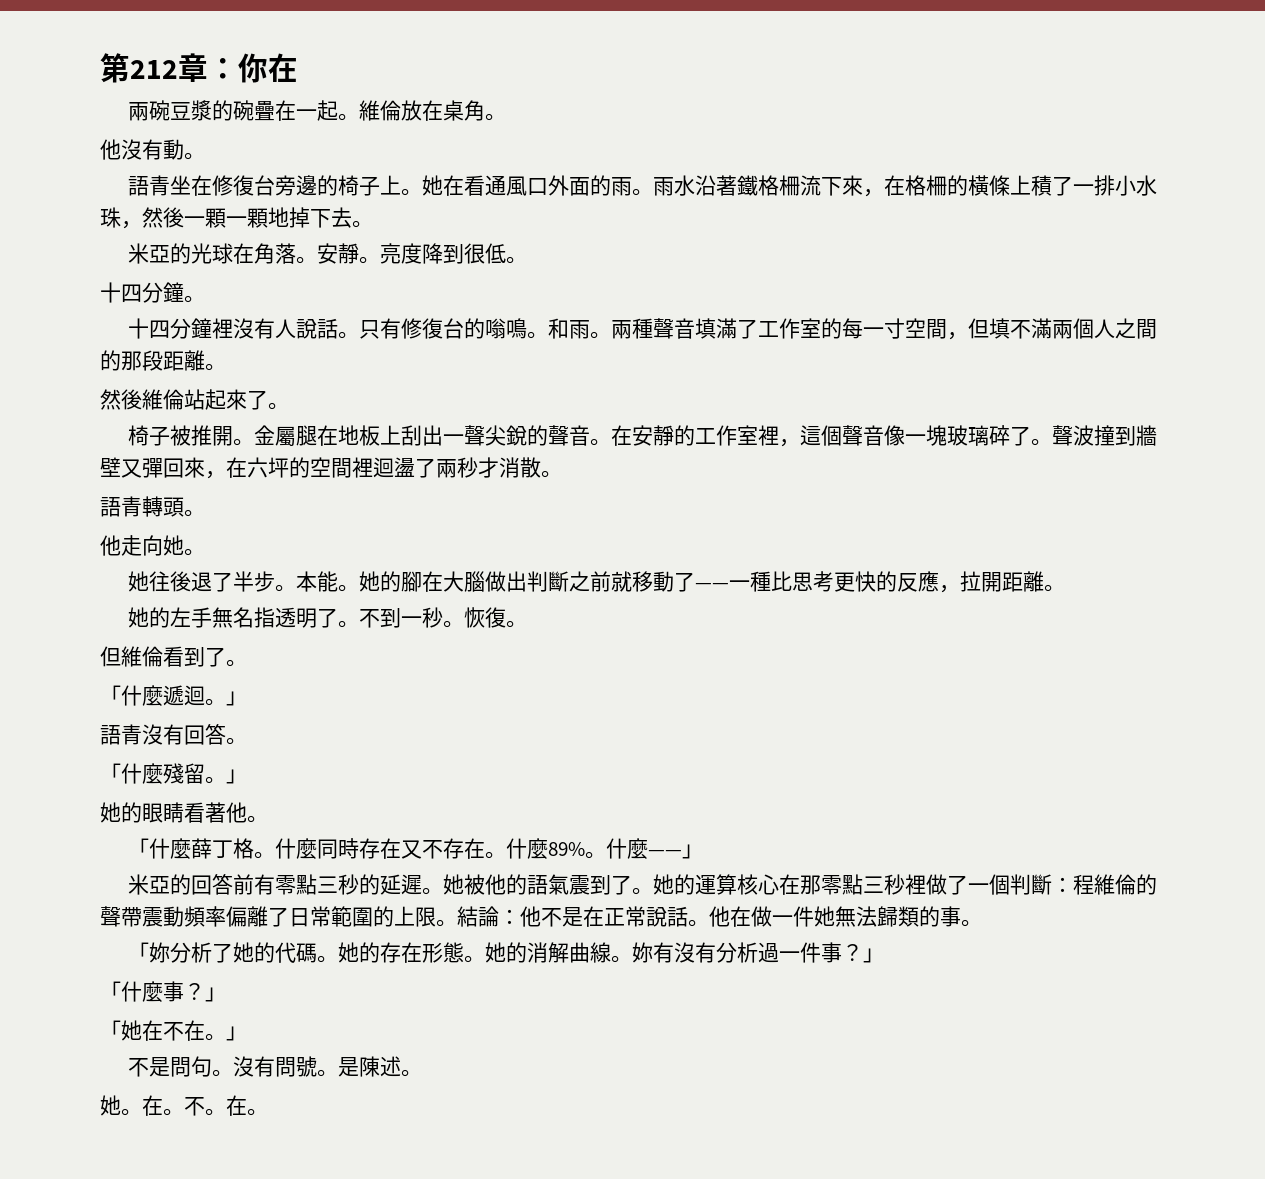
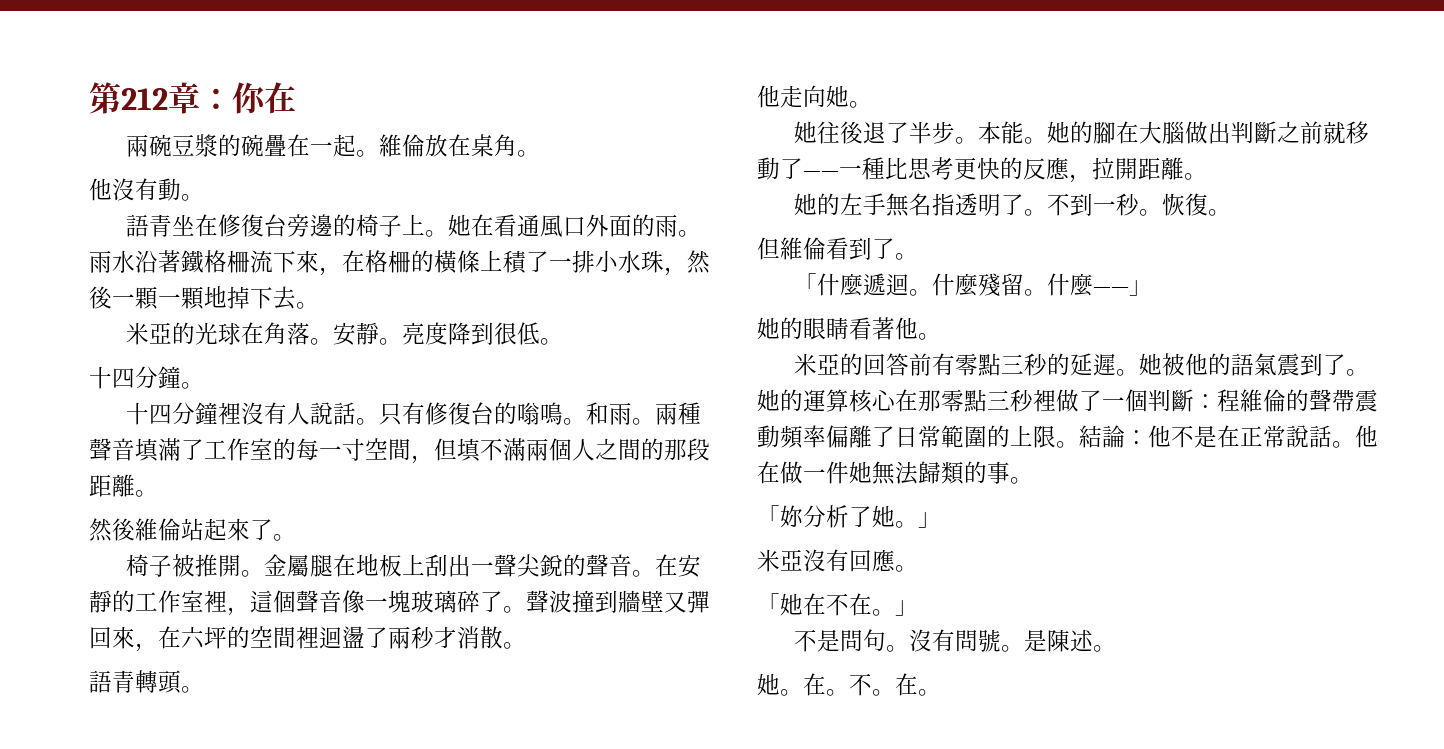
- 「什麼遞迴。」
- 語青沒有回答。
- 「什麼殘留。」
+ 「什麼遞迴。什麼殘留。什麼——」
- 「什麼薛丁格。什麼同時存在又不存在。什麼89%。什麼——」
- 「妳分析了她的代碼。她的存在形態。她的消解曲線。妳有沒有分析過一件事？」
- 「什麼事？」
+ 「妳分析了她。」
+ 米亞沒有回應。

